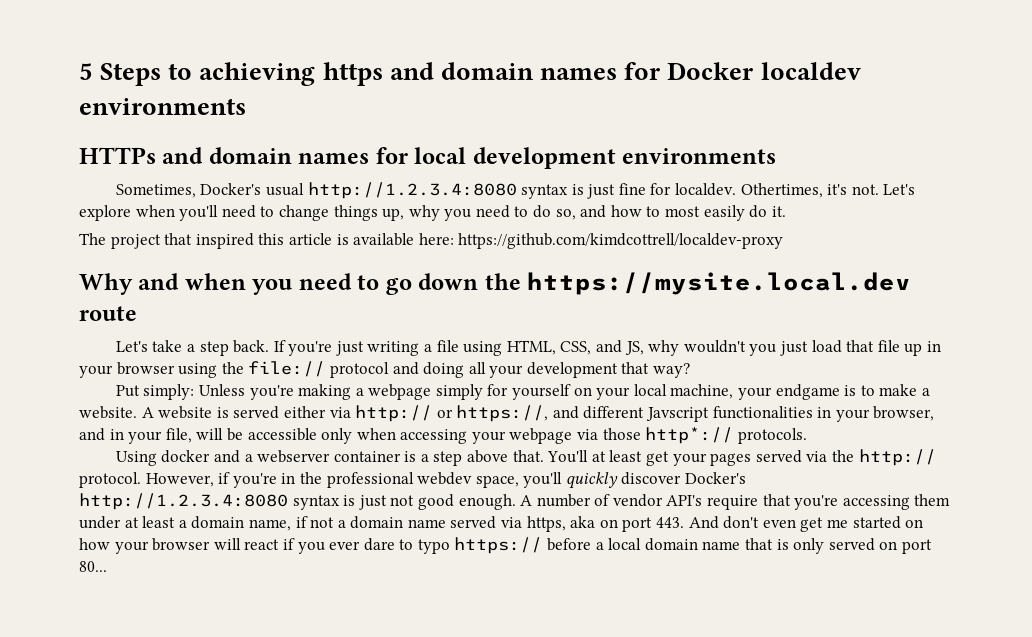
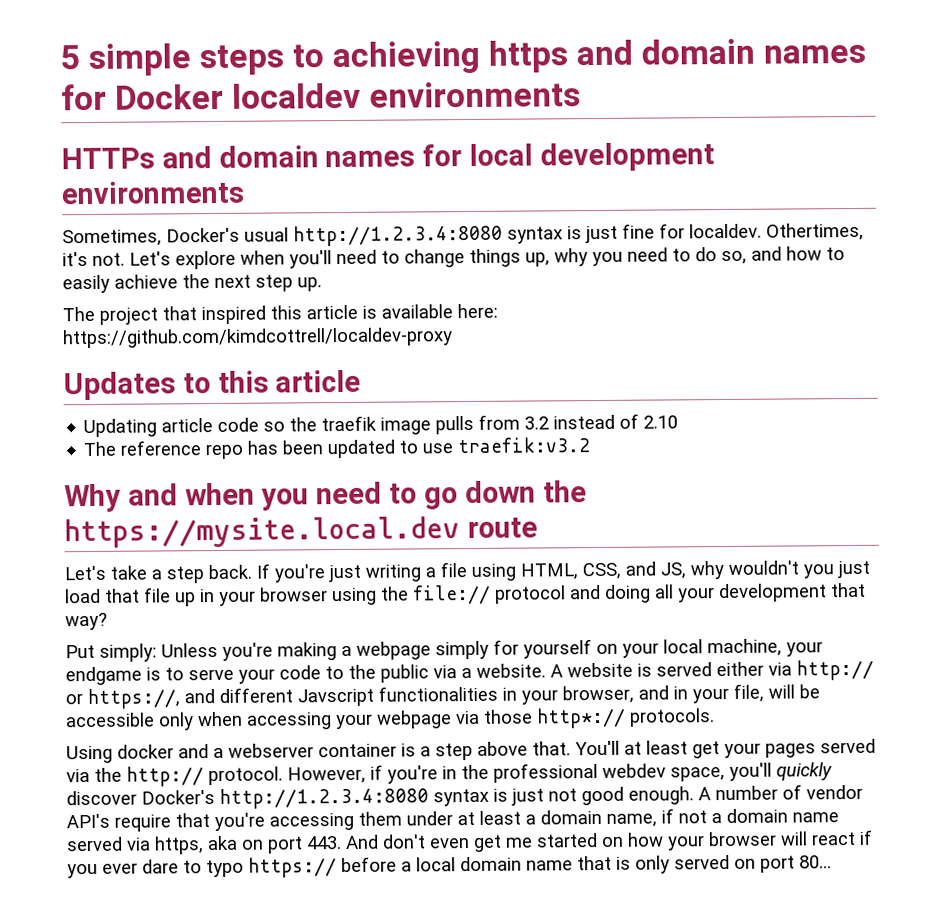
- 5 Steps to achieving https and domain names for Docker localdev environments
+ 5 simple steps to achieving https and domain names for Docker localdev environments
- Let's explore when you'll need to change things up, why you need to do so, and how to most easily do it.
+ Let's explore when you'll need to change things up, why you need to do so, and how to easily achieve the next step up.
+ Updates to this article
+ Updating article code so the traefik image pulls from 3.2 instead of 2.10
+ The reference repo has been updated to use traefik:v3.2
- Put simply: Unless you're making a webpage simply for yourself on your local machine, your endgame is to make a website.
+ Put simply: Unless you're making a webpage simply for yourself on your local machine, your endgame is to serve your code to the public via a website.

